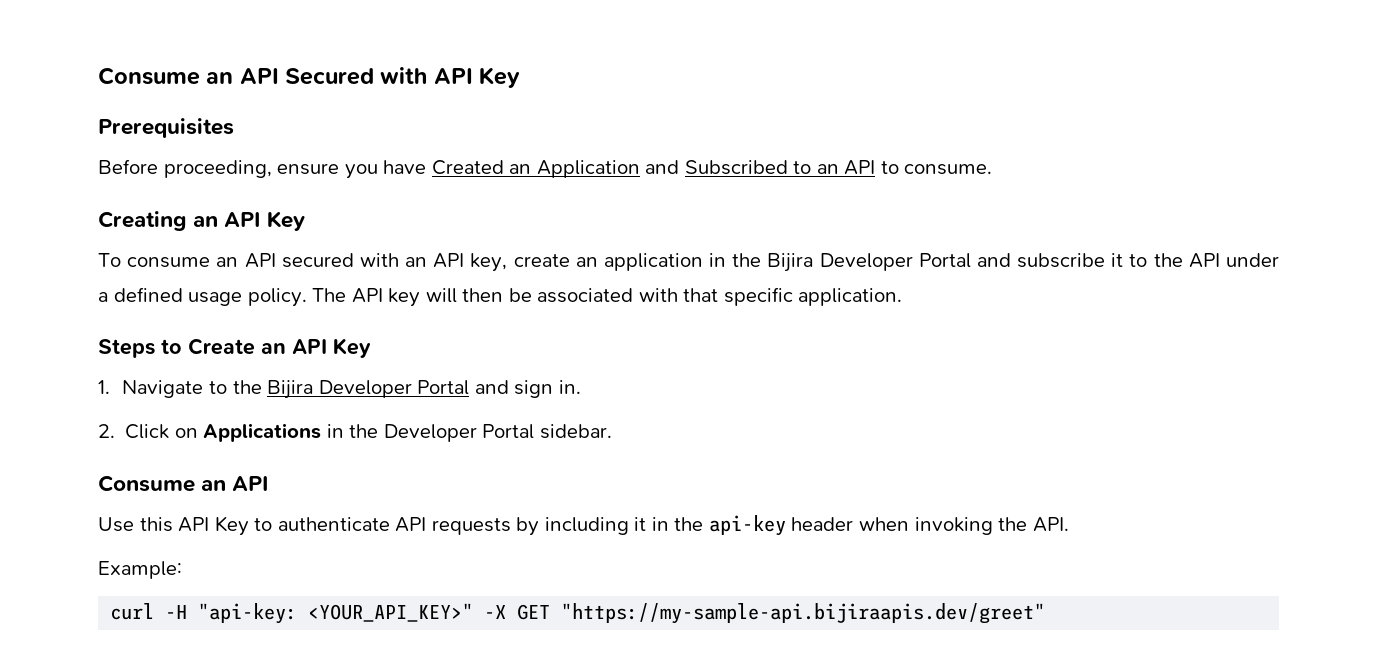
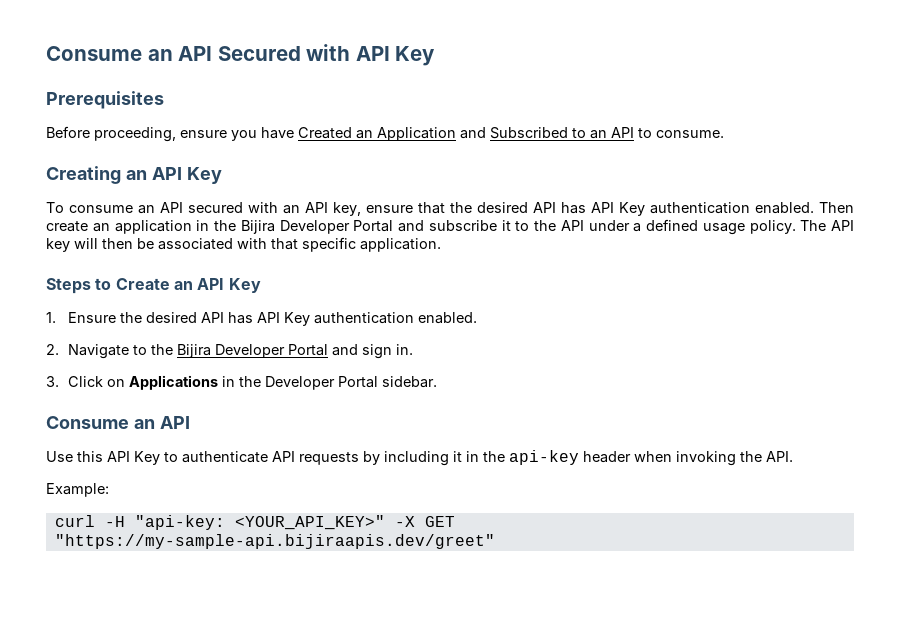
- To consume an API secured with an API key, create an application in the Bijira Developer Portal and subscribe it to the API under a defined usage policy.
+ To consume an API secured with an API key, ensure that the desired API has API Key authentication enabled. Then create an application in the Bijira Developer Portal and subscribe it to the API under a defined usage policy.
- 1. Navigate to the Bijira Developer Portal and sign in.
+ 1. Ensure the desired API has API Key authentication enabled.
+ 2. Navigate to the Bijira Developer Portal and sign in.
- 2. Click on Applications in the Developer Portal sidebar.
+ 3. Click on Applications in the Developer Portal sidebar.

